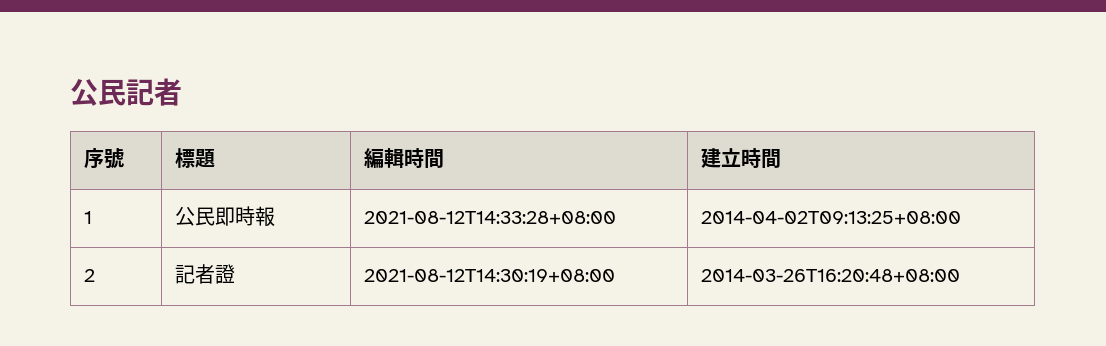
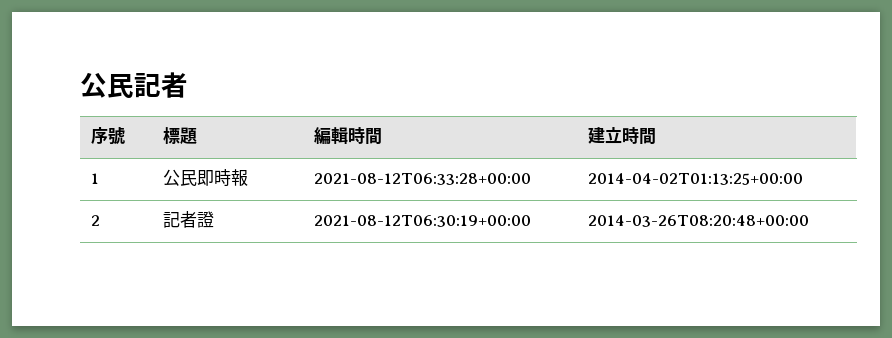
- 1 | 公民即時報 | 2021-08-12T14:33:28+08:00 | 2014-04-02T09:13:25+08:00
+ 1 | 公民即時報 | 2021-08-12T06:33:28+00:00 | 2014-04-02T01:13:25+00:00
- 2 | 記者證 | 2021-08-12T14:30:19+08:00 | 2014-03-26T16:20:48+08:00
+ 2 | 記者證 | 2021-08-12T06:30:19+00:00 | 2014-03-26T08:20:48+00:00

